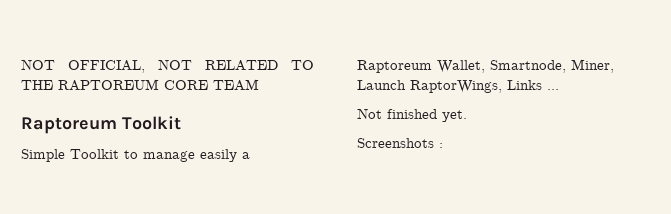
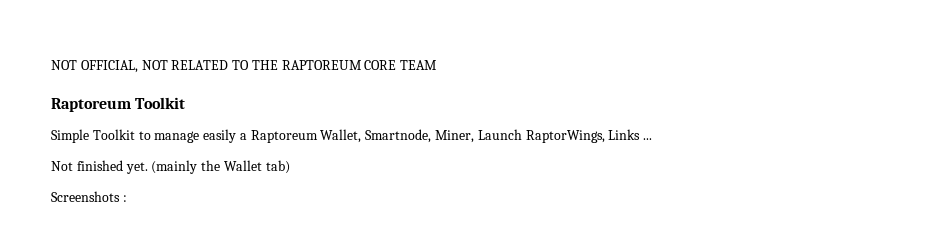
+ (mainly the Wallet tab)

